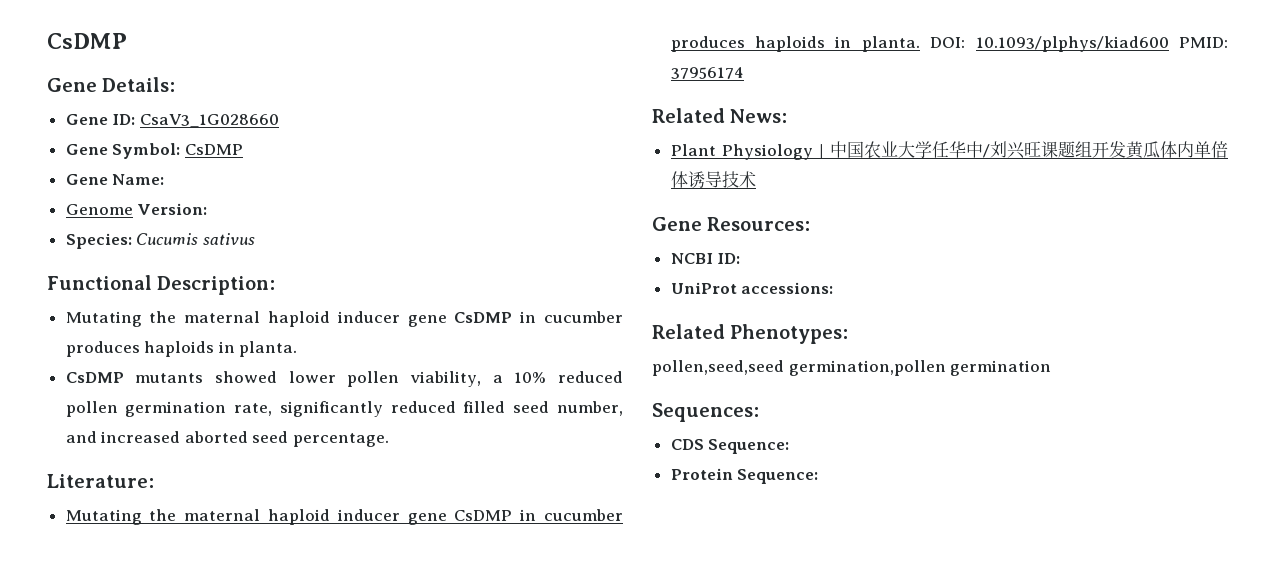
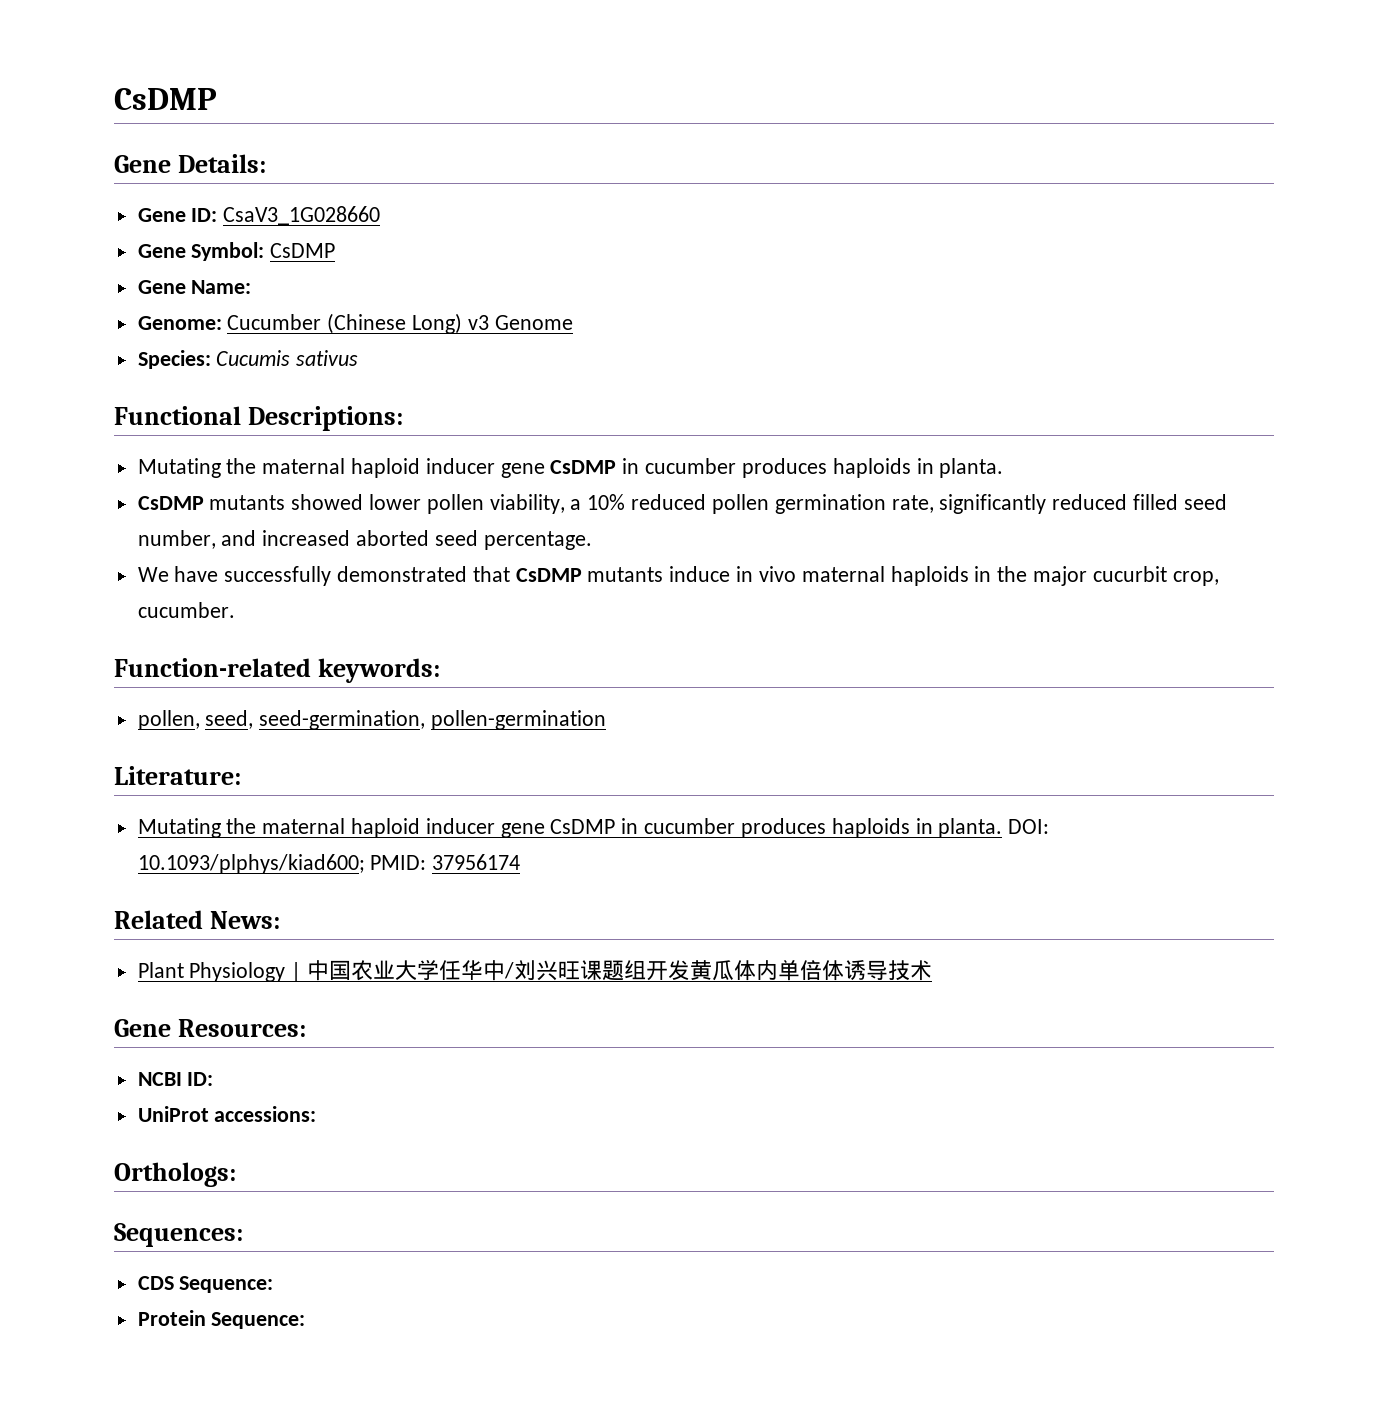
- Genome Version:
+ Genome: Cucumber (Chinese Long) v3 Genome
- Functional Description:
+ Functional Descriptions:
+ We have successfully demonstrated that CsDMP mutants induce in vivo maternal haploids in the major cucurbit crop, cucumber.
+ Function-related keywords:
+ pollen, seed, seed-germination, pollen-germination
- DOI: 10.1093/plphys/kiad600 PMID: 37956174
+ DOI: 10.1093/plphys/kiad600; PMID: 37956174
- Related Phenotypes:
- pollen,seed,seed germination,pollen germination
+ Orthologs:

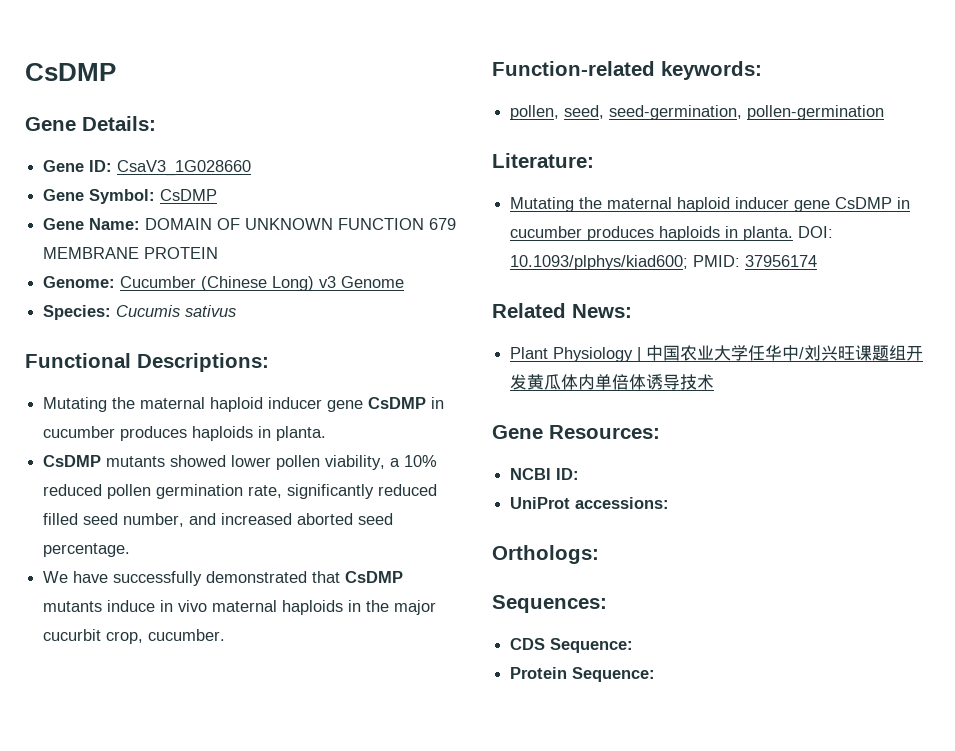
- Gene Name:
+ Gene Name: DOMAIN OF UNKNOWN FUNCTION 679 MEMBRANE PROTEIN

